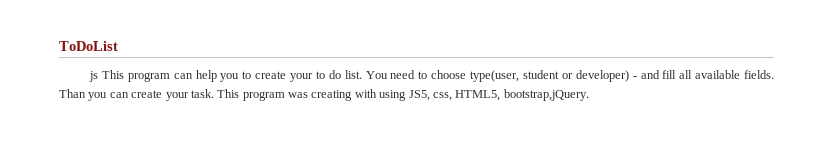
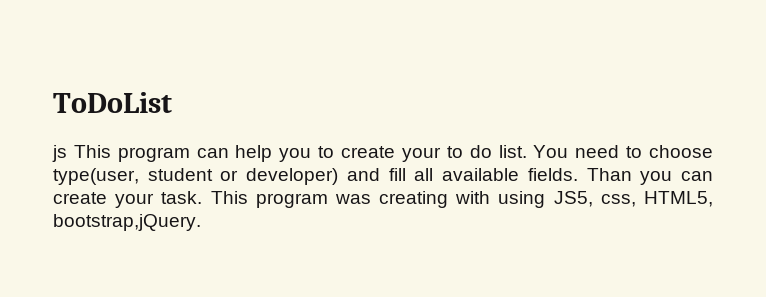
- You need to choose type(user, student or developer) - and fill all available fields.
+ You need to choose type(user, student or developer) and fill all available fields.

